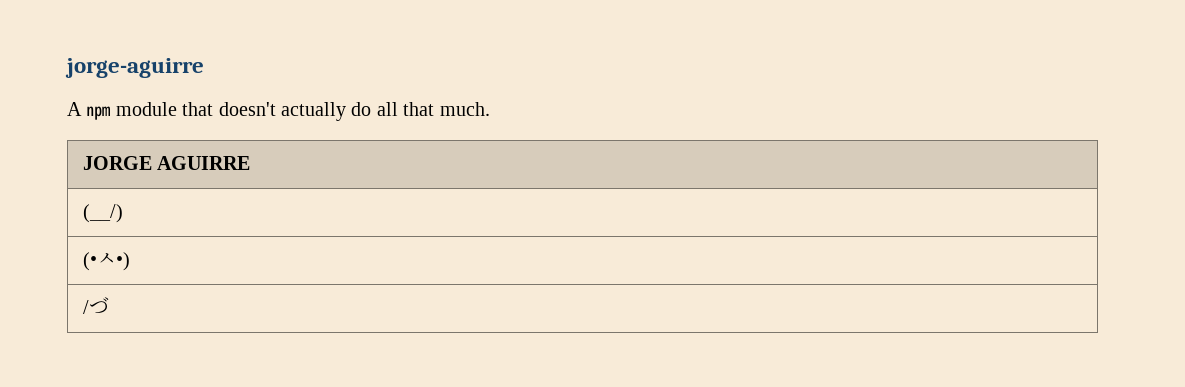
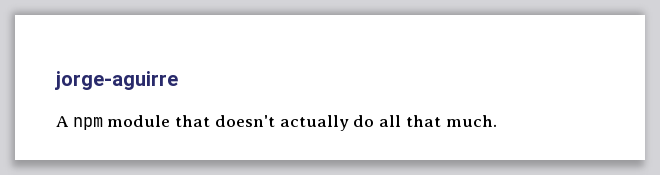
- JORGE AGUIRRE
- (__/)
- (•ㅅ•)
- /づ

